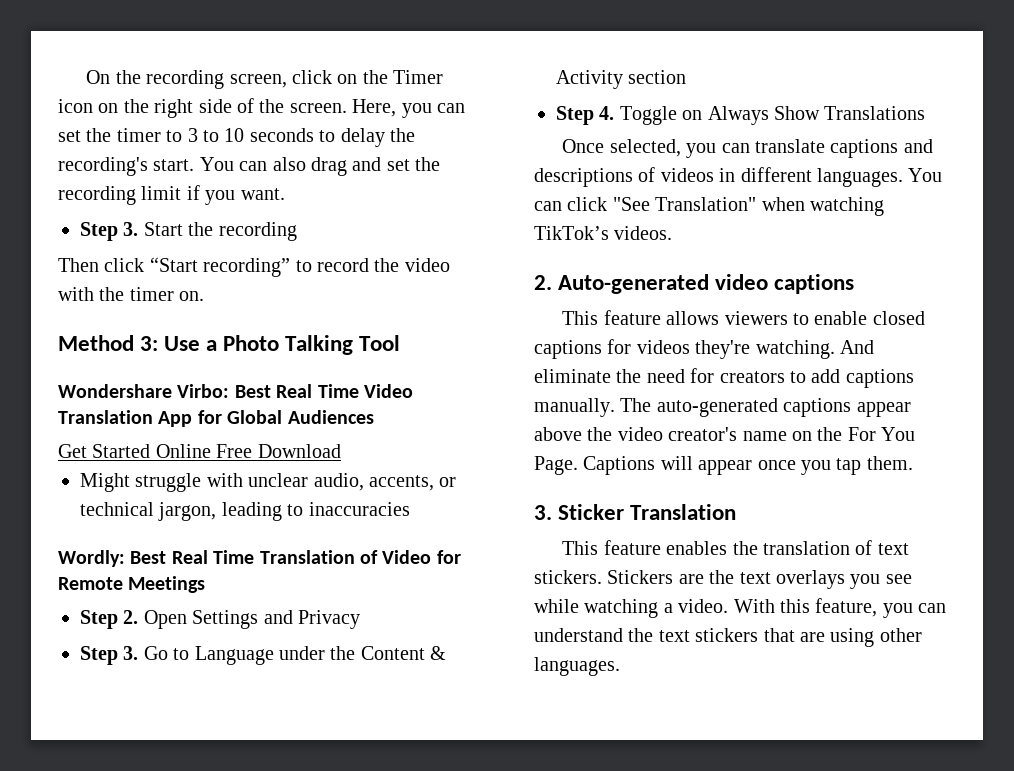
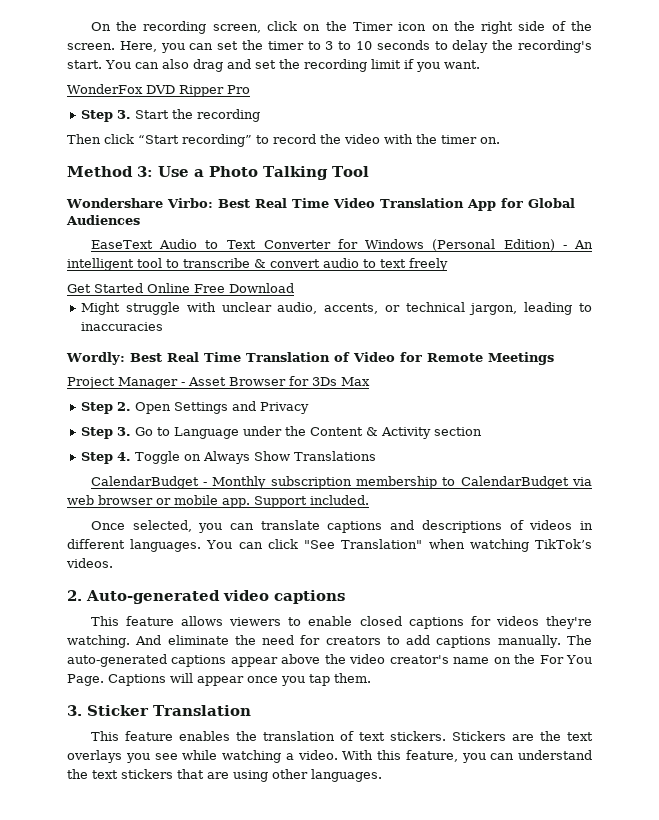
+ WonderFox DVD Ripper Pro
+ EaseText Audio to Text Converter for Windows (Personal Edition) - An intelligent tool to transcribe & convert audio to text freely
+ Project Manager - Asset Browser for 3Ds Max
+ CalendarBudget - Monthly subscription membership to CalendarBudget via web browser or mobile app. Support included.

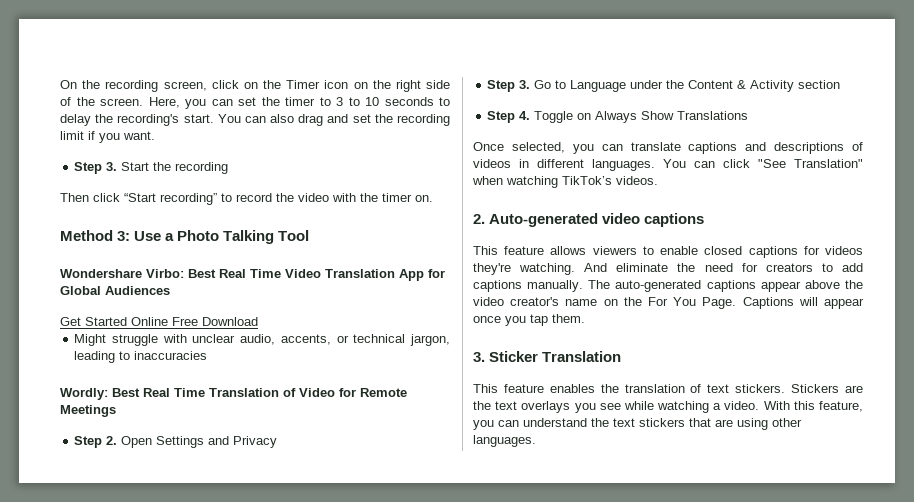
- WonderFox DVD Ripper Pro
- EaseText Audio to Text Converter for Windows (Personal Edition) - An intelligent tool to transcribe & convert audio to text freely
- Project Manager - Asset Browser for 3Ds Max
- CalendarBudget - Monthly subscription membership to CalendarBudget via web browser or mobile app. Support included.

